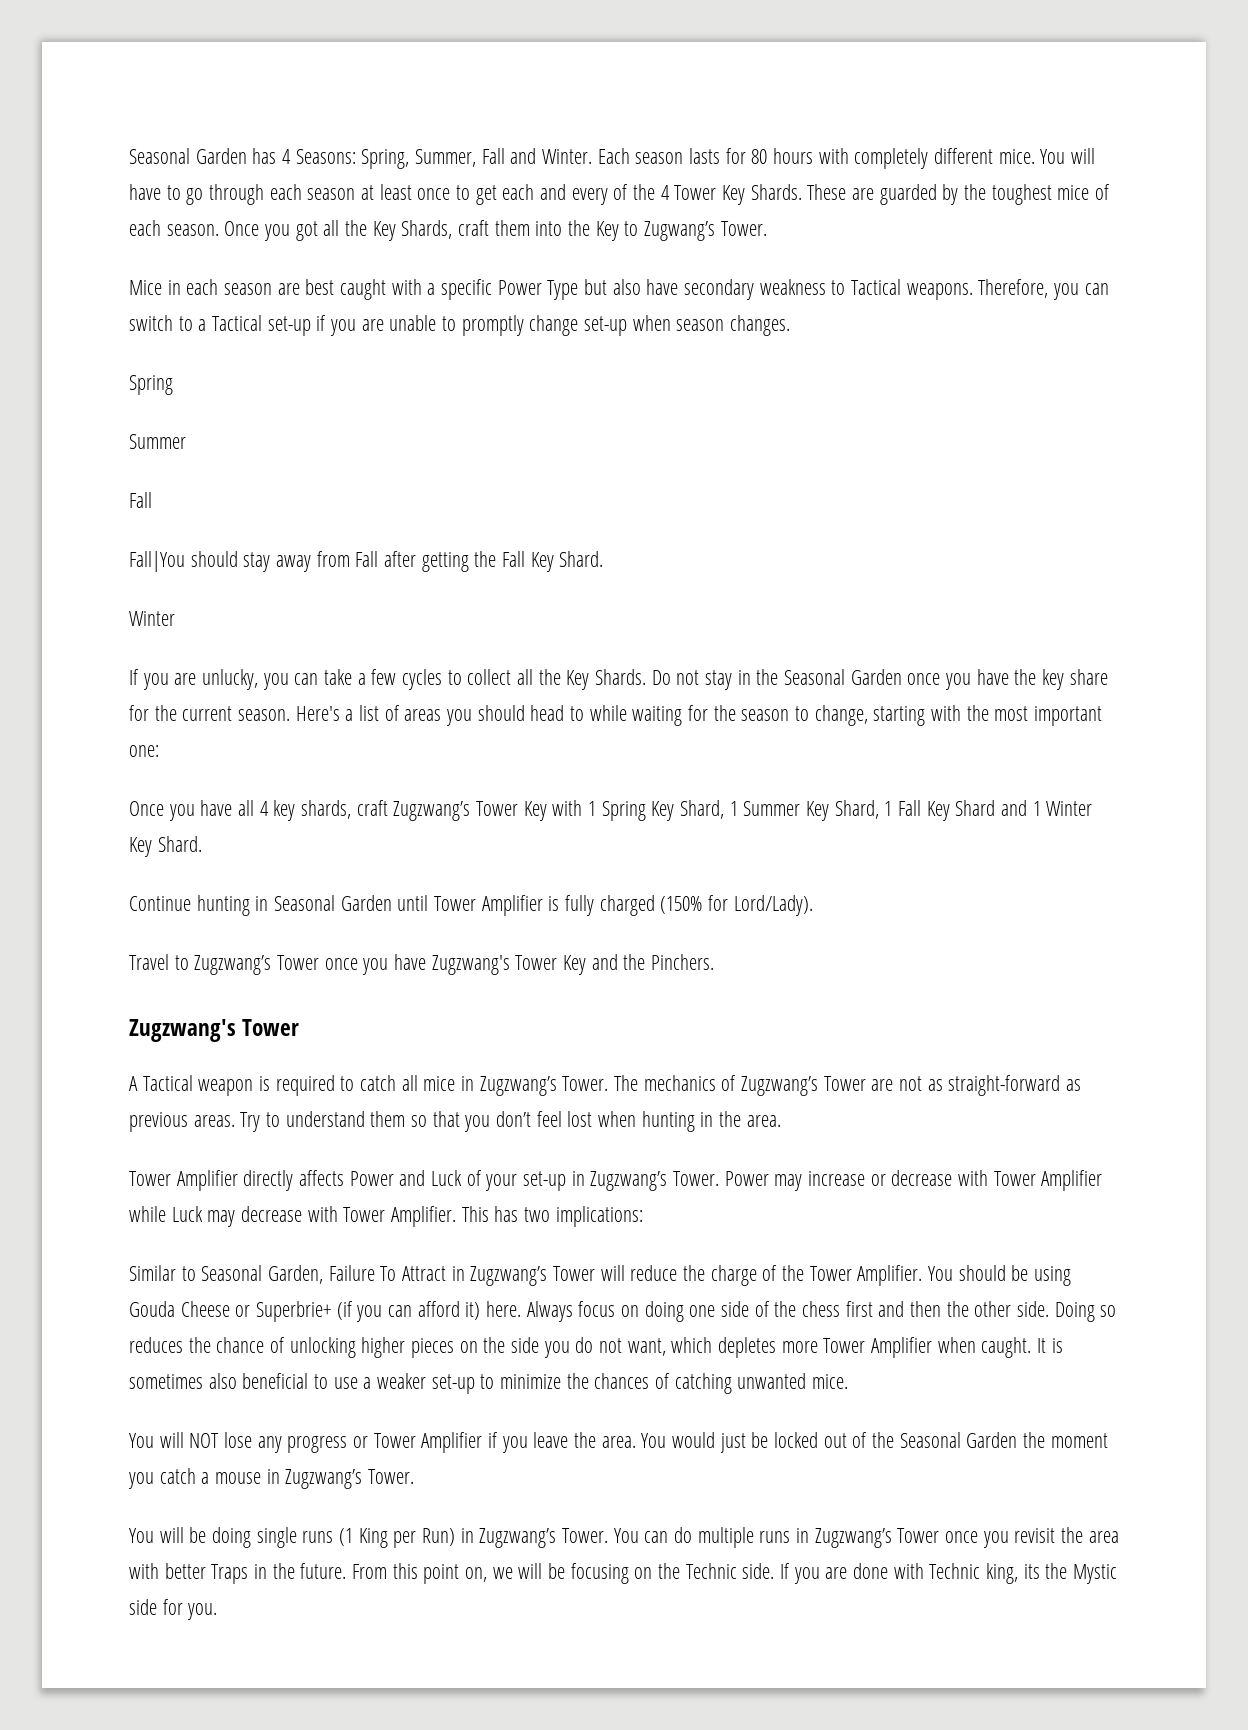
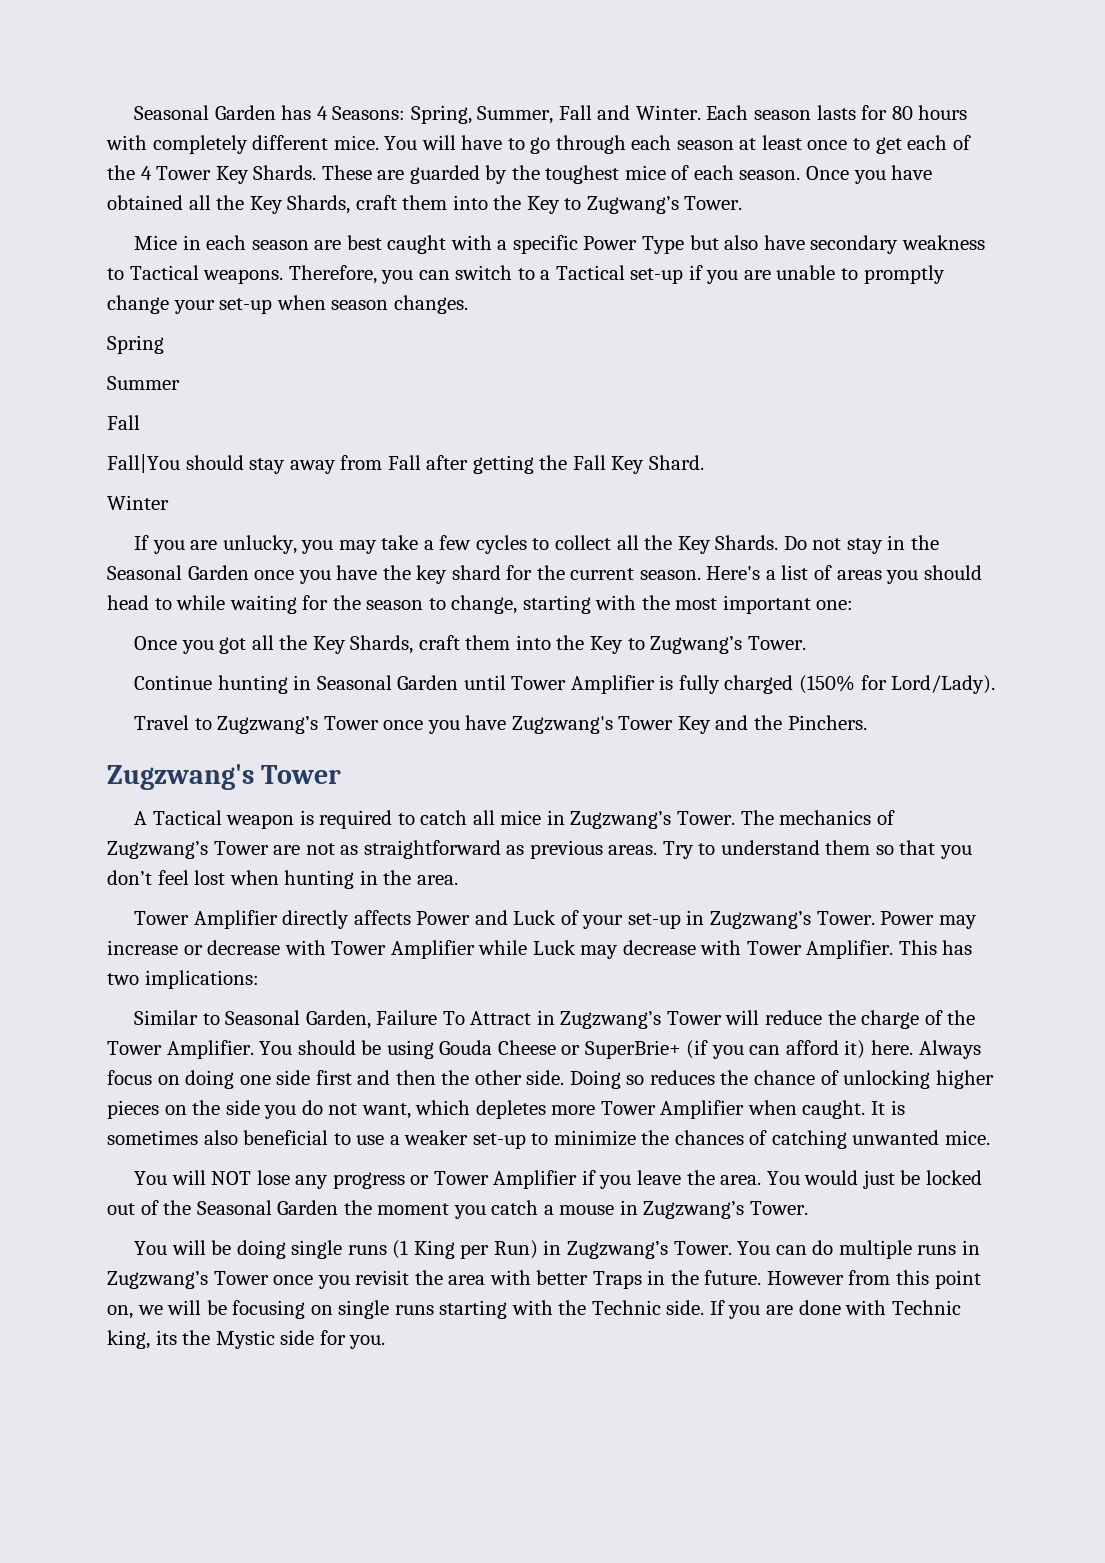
- You will have to go through each season at least once to get each and every of the 4 Tower Key Shards.
+ You will have to go through each season at least once to get each of the 4 Tower Key Shards.
- Once you got all the Key Shards, craft them into the Key to Zugwang’s Tower.
+ Once you have obtained all the Key Shards, craft them into the Key to Zugwang’s Tower.
- Therefore, you can switch to a Tactical set-up if you are unable to promptly change set-up when season changes.
+ Therefore, you can switch to a Tactical set-up if you are unable to promptly change your set-up when season changes.
- If you are unlucky, you can take a few cycles to collect all the Key Shards.
+ If you are unlucky, you may take a few cycles to collect all the Key Shards.
- Do not stay in the Seasonal Garden once you have the key share for the current season.
+ Do not stay in the Seasonal Garden once you have the key shard for the current season.
- Once you have all 4 key shards, craft Zugzwang’s Tower Key with 1 Spring Key Shard, 1 Summer Key Shard, 1 Fall Key Shard and 1 Winter Key Shard.
+ Once you got all the Key Shards, craft them into the Key to Zugwang’s Tower.
- The mechanics of Zugzwang’s Tower are not as straight-forward as previous areas.
+ The mechanics of Zugzwang’s Tower are not as straightforward as previous areas.
- You should be using Gouda Cheese or Superbrie+ (if you can afford it) here.
+ You should be using Gouda Cheese or SuperBrie+ (if you can afford it) here.
- Always focus on doing one side of the chess first and then the other side.
+ Always focus on doing one side first and then the other side.
- From this point on, we will be focusing on the Technic side.
+ However from this point on, we will be focusing on single runs starting with the Technic side.

